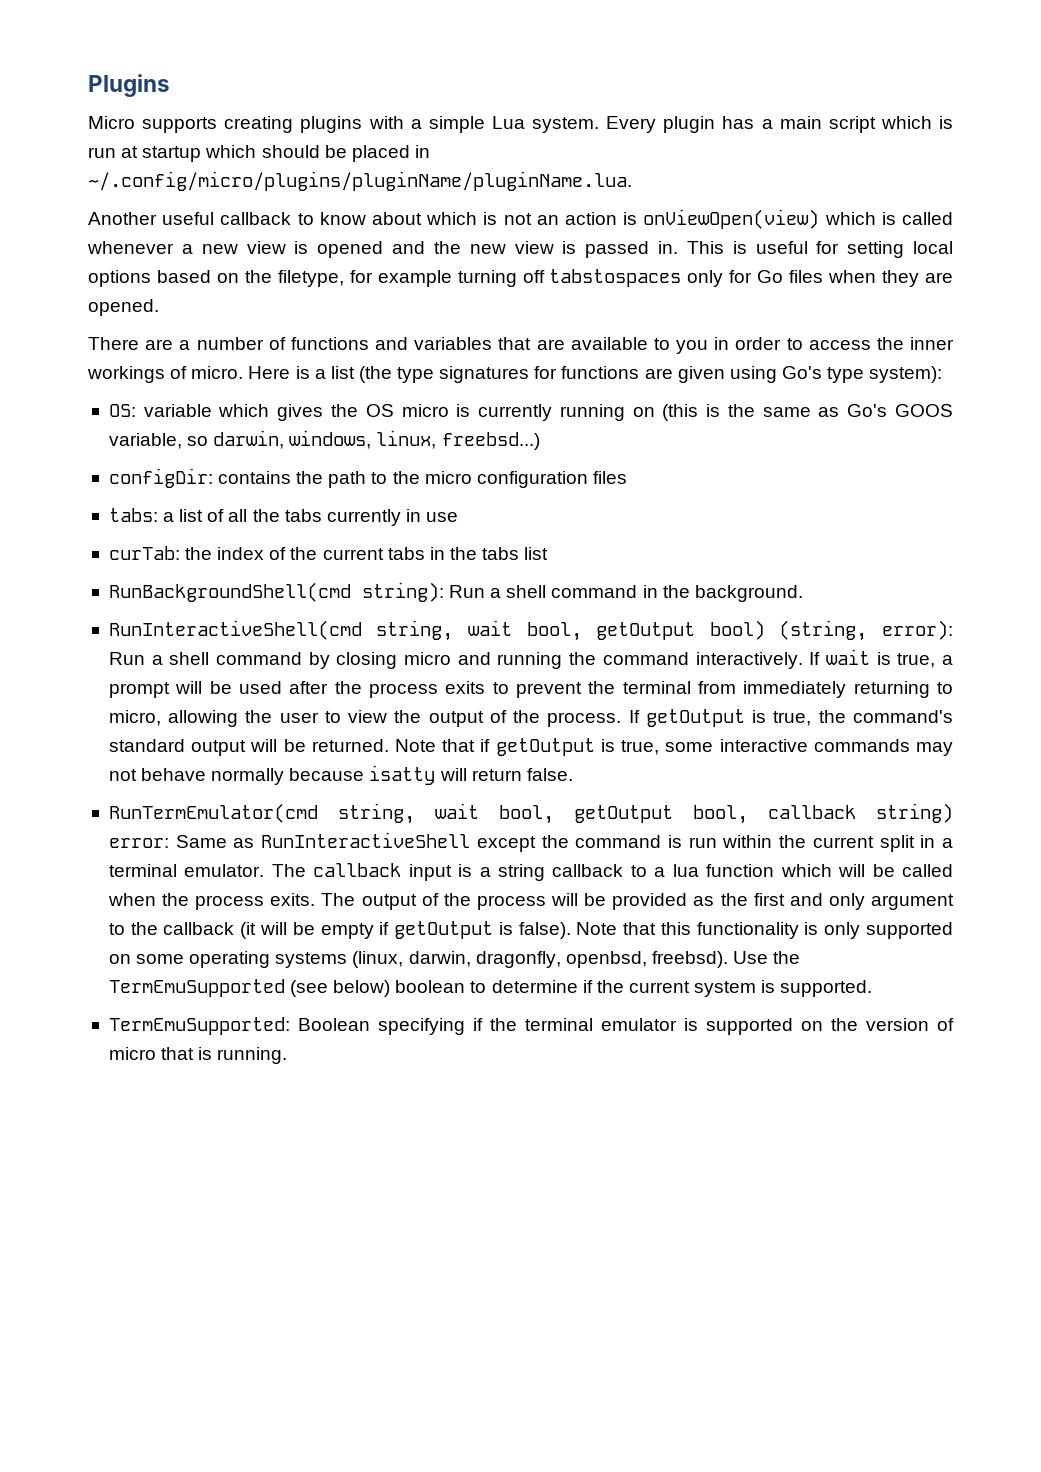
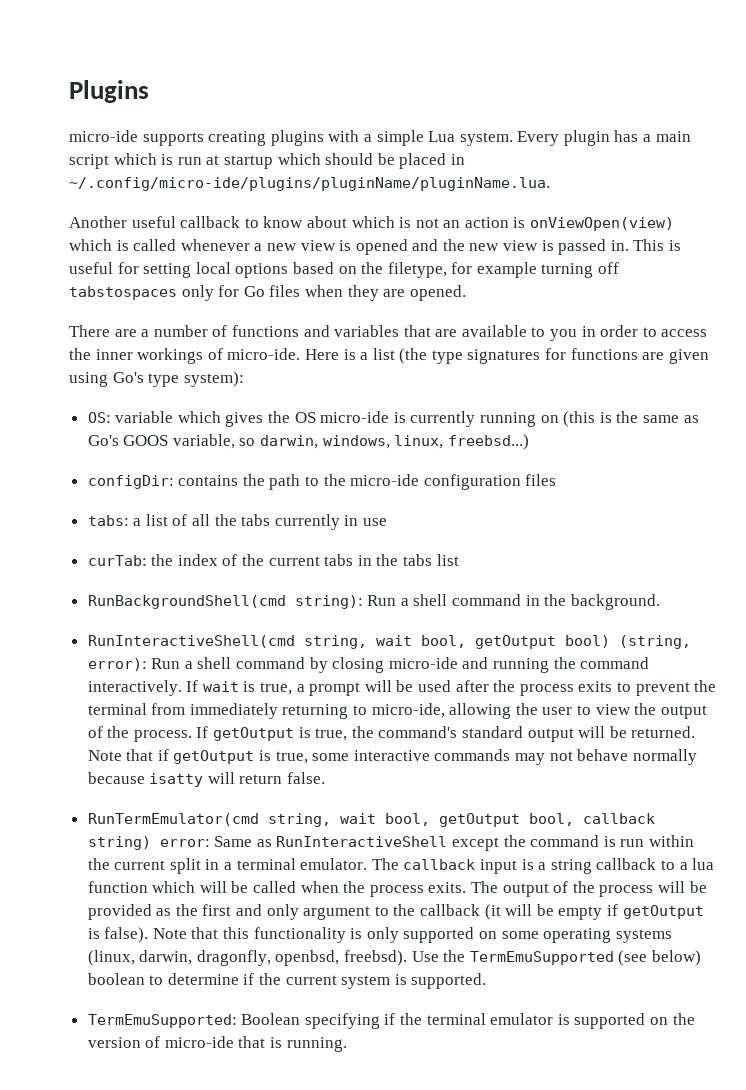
- Micro supports creating plugins with a simple Lua system.
+ micro-ide supports creating plugins with a simple Lua system.
- Every plugin has a main script which is run at startup which should be placed in ~/.config/micro/plugins/pluginName/pluginName.lua.
+ Every plugin has a main script which is run at startup which should be placed in ~/.config/micro-ide/plugins/pluginName/pluginName.lua.
- There are a number of functions and variables that are available to you in order to access the inner workings of micro.
+ There are a number of functions and variables that are available to you in order to access the inner workings of micro-ide.
- OS: variable which gives the OS micro is currently running on (this is the same as Go's GOOS variable, so darwin, windows, linux, freebsd...)
+ OS: variable which gives the OS micro-ide is currently running on (this is the same as Go's GOOS variable, so darwin, windows, linux, freebsd...)
- configDir: contains the path to the micro configuration files
+ configDir: contains the path to the micro-ide configuration files
- RunInteractiveShell(cmd string, wait bool, getOutput bool) (string, error): Run a shell command by closing micro and running the command interactively.
+ RunInteractiveShell(cmd string, wait bool, getOutput bool) (string, error): Run a shell command by closing micro-ide and running the command interactively.
- If wait is true, a prompt will be used after the process exits to prevent the terminal from immediately returning to micro, allowing the user to view the output of the process.
+ If wait is true, a prompt will be used after the process exits to prevent the terminal from immediately returning to micro-ide, allowing the user to view the output of the process.
- TermEmuSupported: Boolean specifying if the terminal emulator is supported on the version of micro that is running.
+ TermEmuSupported: Boolean specifying if the terminal emulator is supported on the version of micro-ide that is running.

